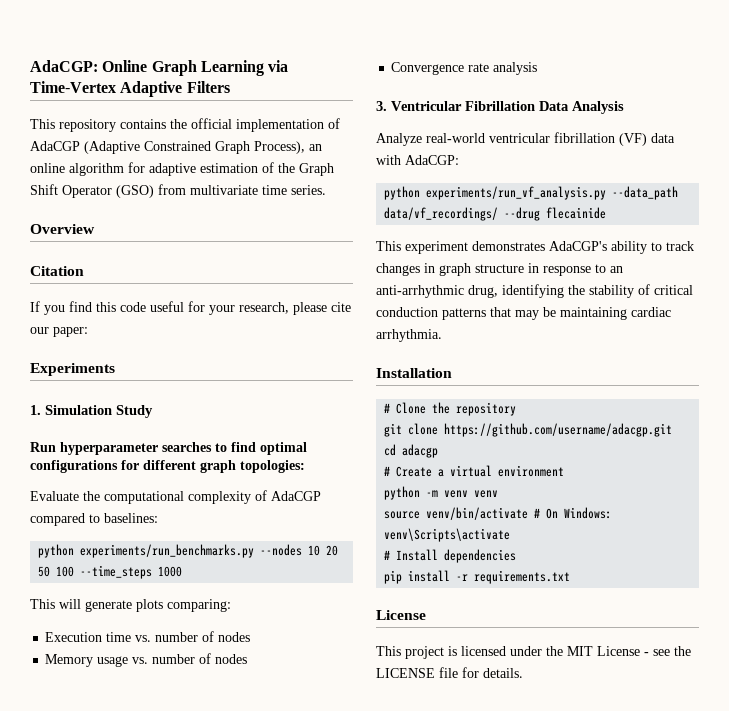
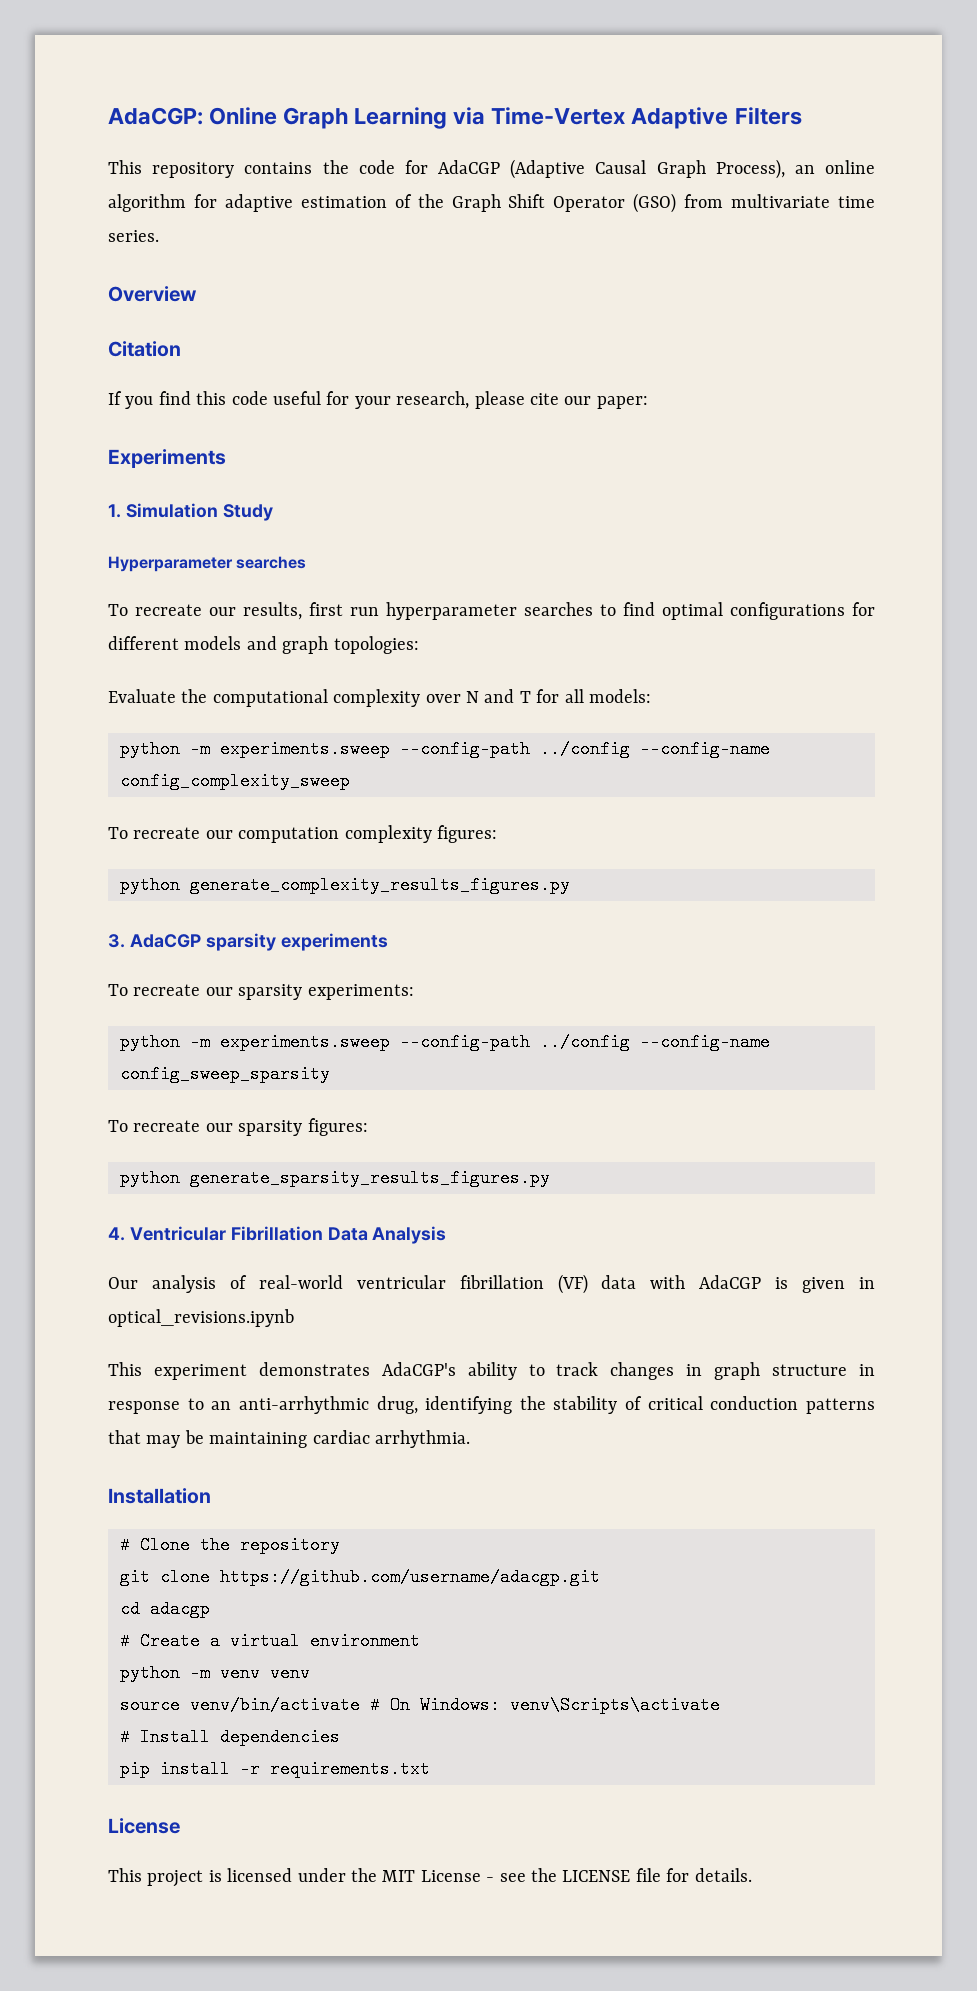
- This repository contains the official implementation of AdaCGP (Adaptive Constrained Graph Process), an online algorithm for adaptive estimation of the Graph Shift Operator (GSO) from multivariate time series.
+ This repository contains the code for AdaCGP (Adaptive Causal Graph Process), an online algorithm for adaptive estimation of the Graph Shift Operator (GSO) from multivariate time series.
- Run hyperparameter searches to find optimal configurations for different graph topologies:
+ Hyperparameter searches
+ To recreate our results, first run hyperparameter searches to find optimal configurations for different models and graph topologies:
- Evaluate the computational complexity of AdaCGP compared to baselines:
- python experiments/run_benchmarks.py --nodes 10 20 50 100 --time_steps 1000
- This will generate plots comparing:
- Execution time vs. number of nodes
- Memory usage vs. number of nodes
- Convergence rate analysis
- 3. Ventricular Fibrillation Data Analysis
+ Evaluate the computational complexity over N and T for all models:
+ python -m experiments.sweep --config-path ../config --config-name config_complexity_sweep
+ To recreate our computation complexity figures:
+ python generate_complexity_results_figures.py
+ 3. AdaCGP sparsity experiments
+ To recreate our sparsity experiments:
+ python -m experiments.sweep --config-path ../config --config-name config_sweep_sparsity
+ To recreate our sparsity figures:
+ python generate_sparsity_results_figures.py
+ 4. Ventricular Fibrillation Data Analysis
- Analyze real-world ventricular fibrillation (VF) data with AdaCGP:
- python experiments/run_vf_analysis.py --data_path data/vf_recordings/ --drug flecainide
+ Our analysis of real-world ventricular fibrillation (VF) data with AdaCGP is given in optical_revisions.ipynb

